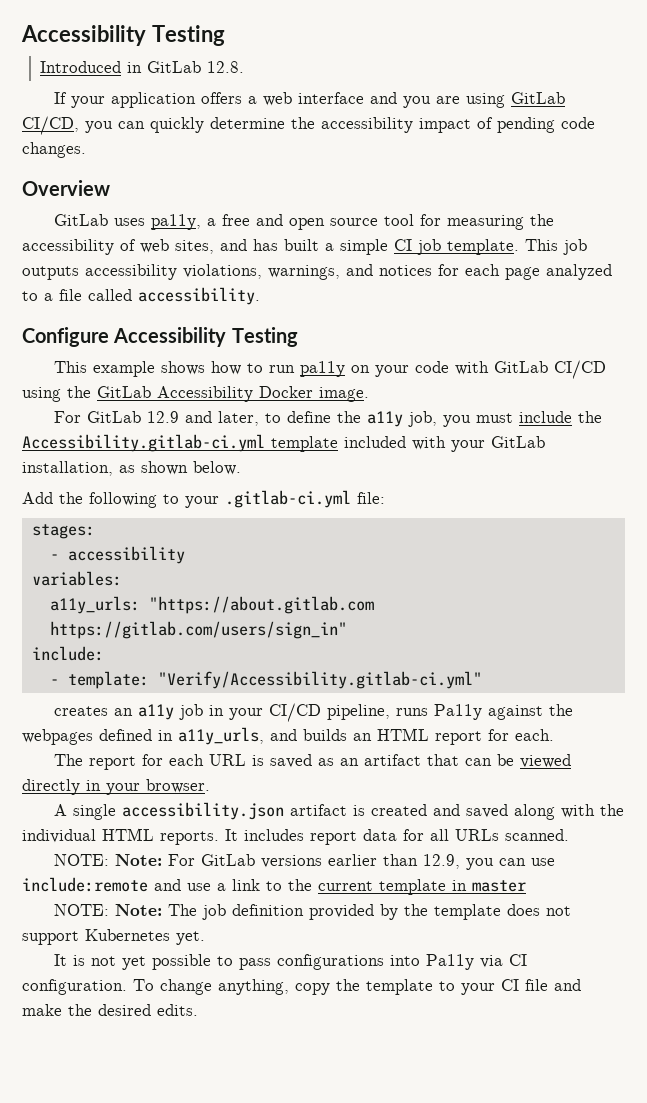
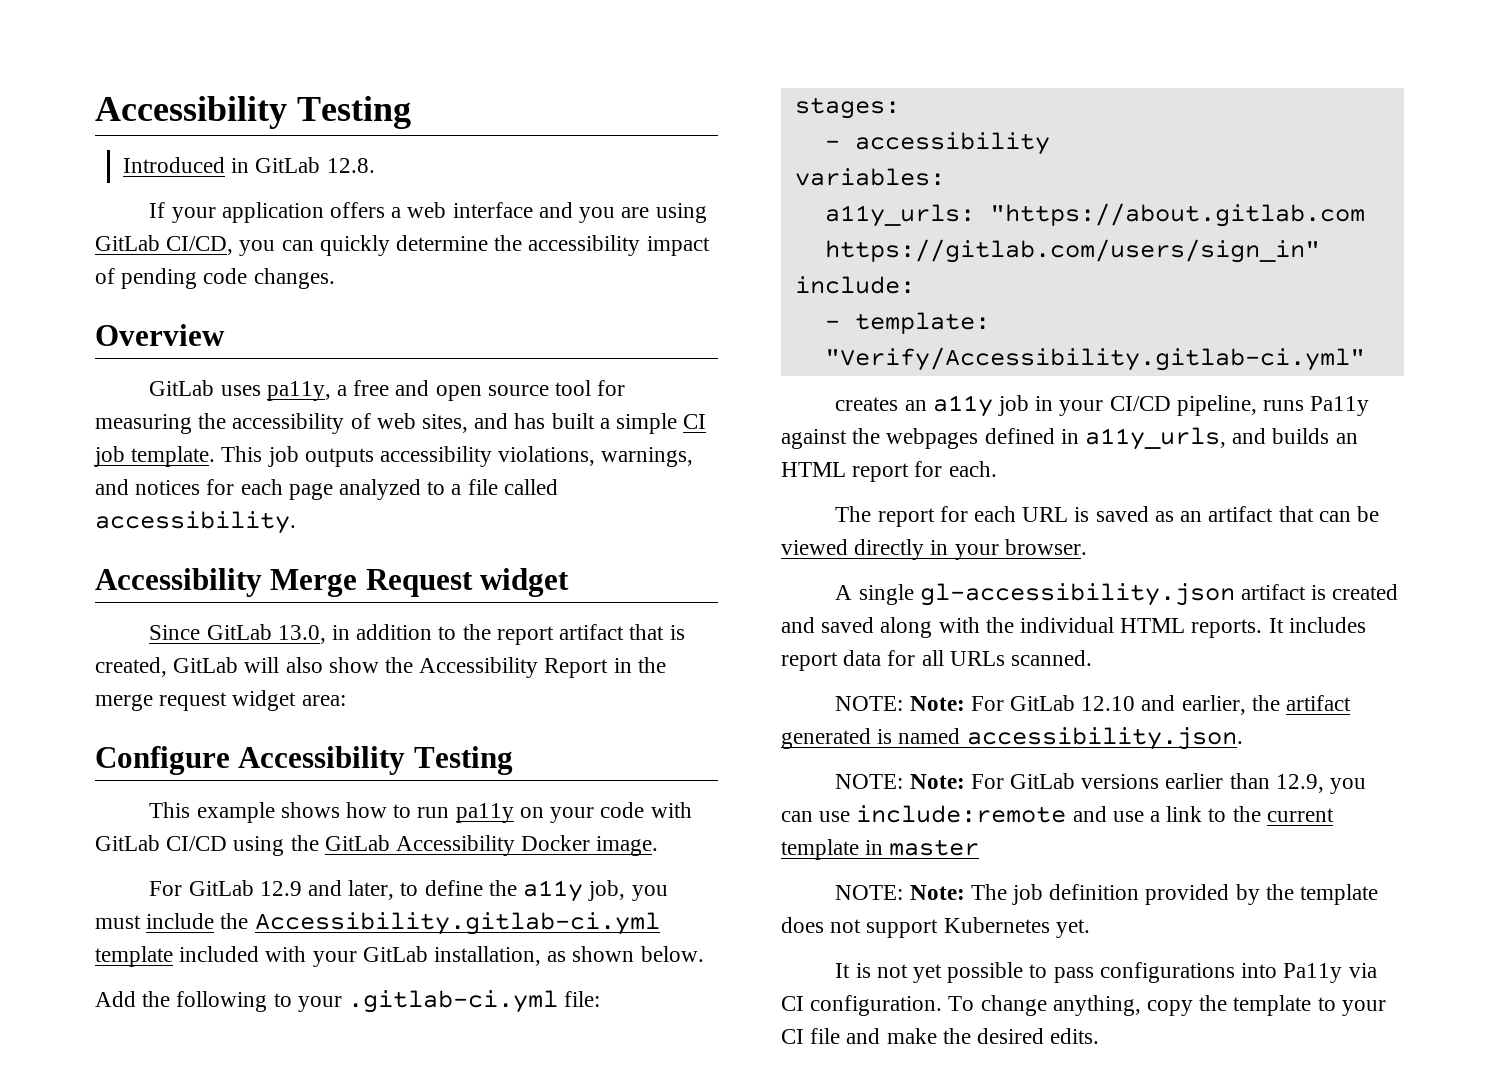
+ Accessibility Merge Request widget
+ Since GitLab 13.0, in addition to the report artifact that is created, GitLab will also show the Accessibility Report in the merge request widget area:
- A single accessibility.json artifact is created and saved along with the individual HTML reports.
+ A single gl-accessibility.json artifact is created and saved along with the individual HTML reports.
+ NOTE: Note: For GitLab 12.10 and earlier, the artifact generated is named accessibility.json.

